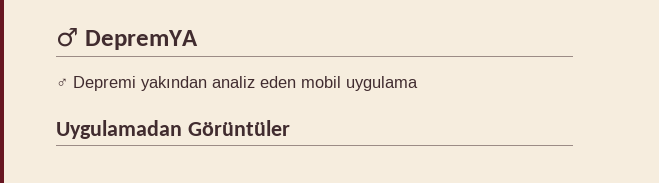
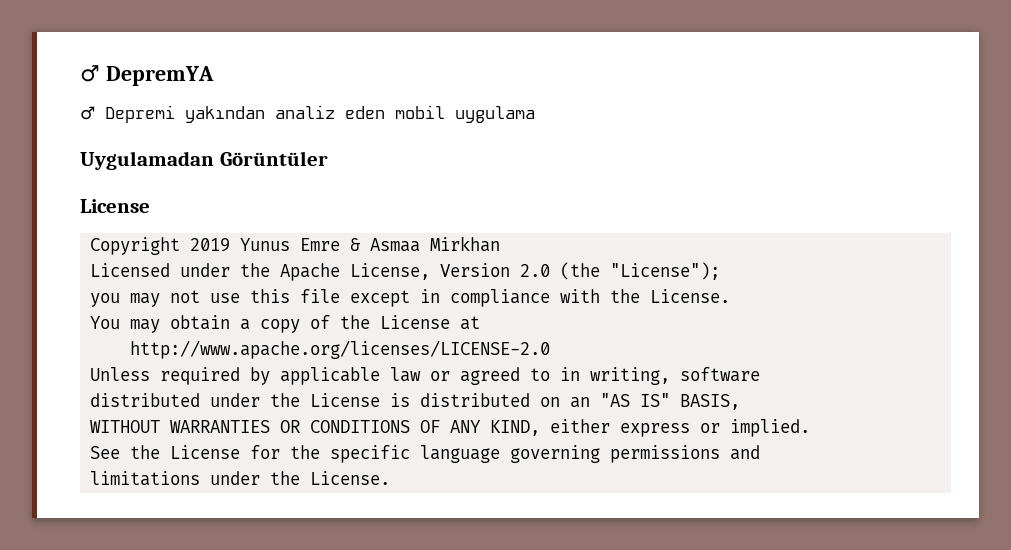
  Uygulamadan Görüntüler
+ License
+ Copyright 2019 Yunus Emre & Asmaa Mirkhan
+ Licensed under the Apache License, Version 2.0 (the "License");
+ you may not use this file except in compliance with the License.
+ You may obtain a copy of the License at
+ http://www.apache.org/licenses/LICENSE-2.0
+ Unless required by applicable law or agreed to in writing, software
+ distributed under the License is distributed on an "AS IS" BASIS,
+ WITHOUT WARRANTIES OR CONDITIONS OF ANY KIND, either express or implied.
+ See the License for the specific language governing permissions and
+ limitations under the License.

